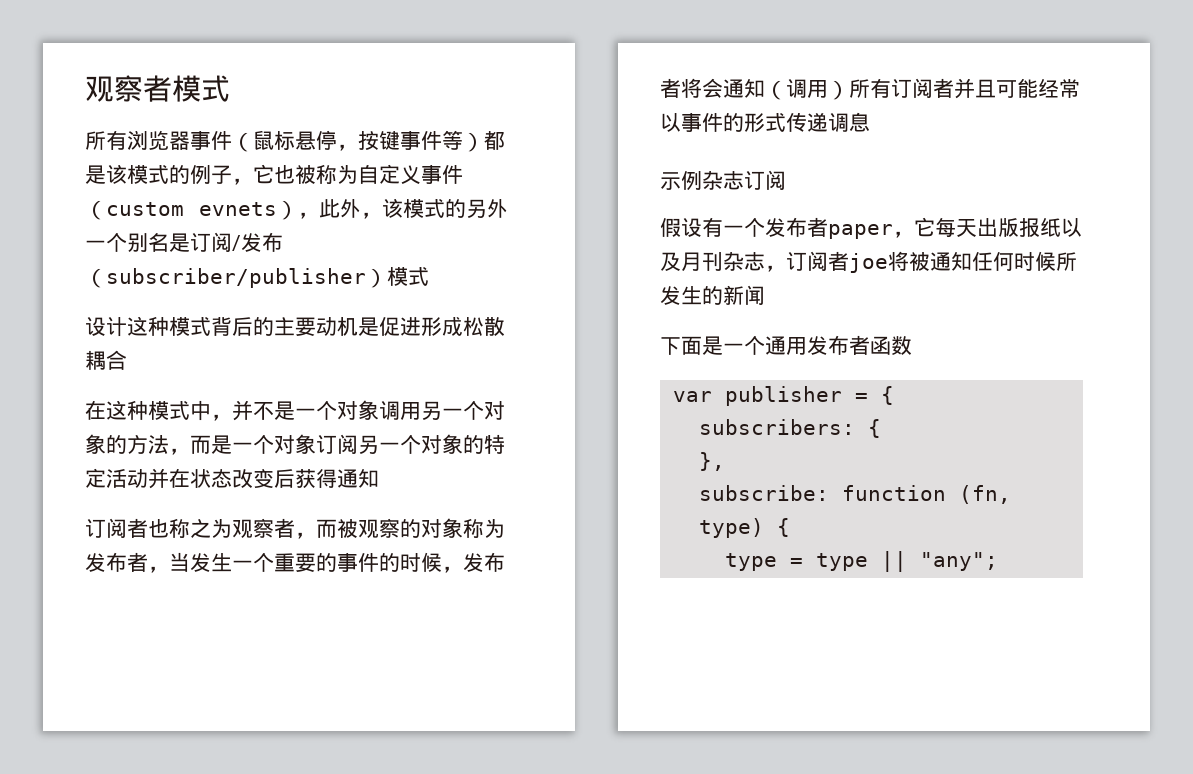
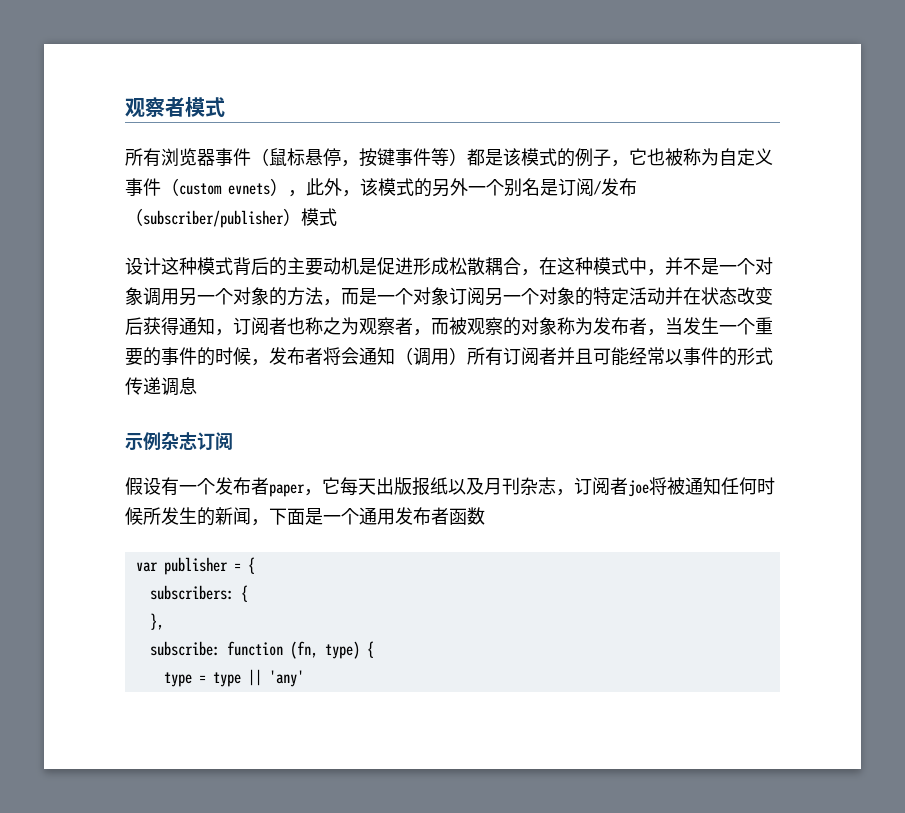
- 设计这种模式背后的主要动机是促进形成松散耦合
- 在这种模式中，并不是一个对象调用另一个对象的方法，而是一个对象订阅另一个对象的特定活动并在状态改变后获得通知
- 订阅者也称之为观察者，而被观察的对象称为发布者，当发生一个重要的事件的时候，发布者将会通知（调用）所有订阅者并且可能经常以事件的形式传递调息
+ 设计这种模式背后的主要动机是促进形成松散耦合，在这种模式中，并不是一个对象调用另一个对象的方法，而是一个对象订阅另一个对象的特定活动并在状态改变后获得通知，订阅者也称之为观察者，而被观察的对象称为发布者，当发生一个重要的事件的时候，发布者将会通知（调用）所有订阅者并且可能经常以事件的形式传递调息
- 假设有一个发布者paper，它每天出版报纸以及月刊杂志，订阅者joe将被通知任何时候所发生的新闻
- 下面是一个通用发布者函数
+ 假设有一个发布者paper，它每天出版报纸以及月刊杂志，订阅者joe将被通知任何时候所发生的新闻，下面是一个通用发布者函数
- type = type || "any";
+ type = type || 'any'

